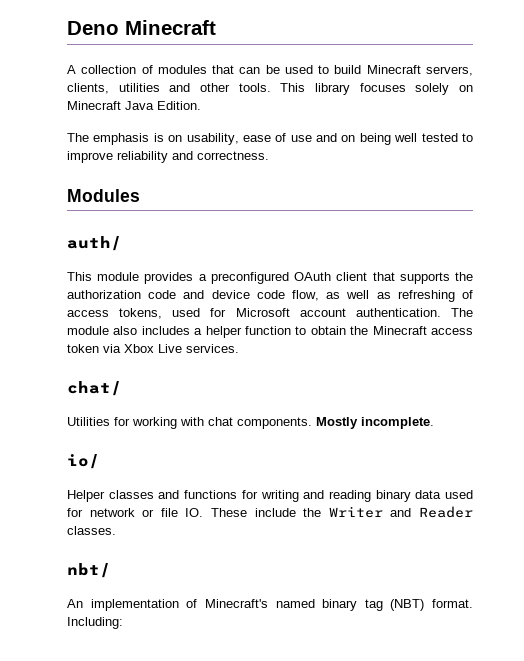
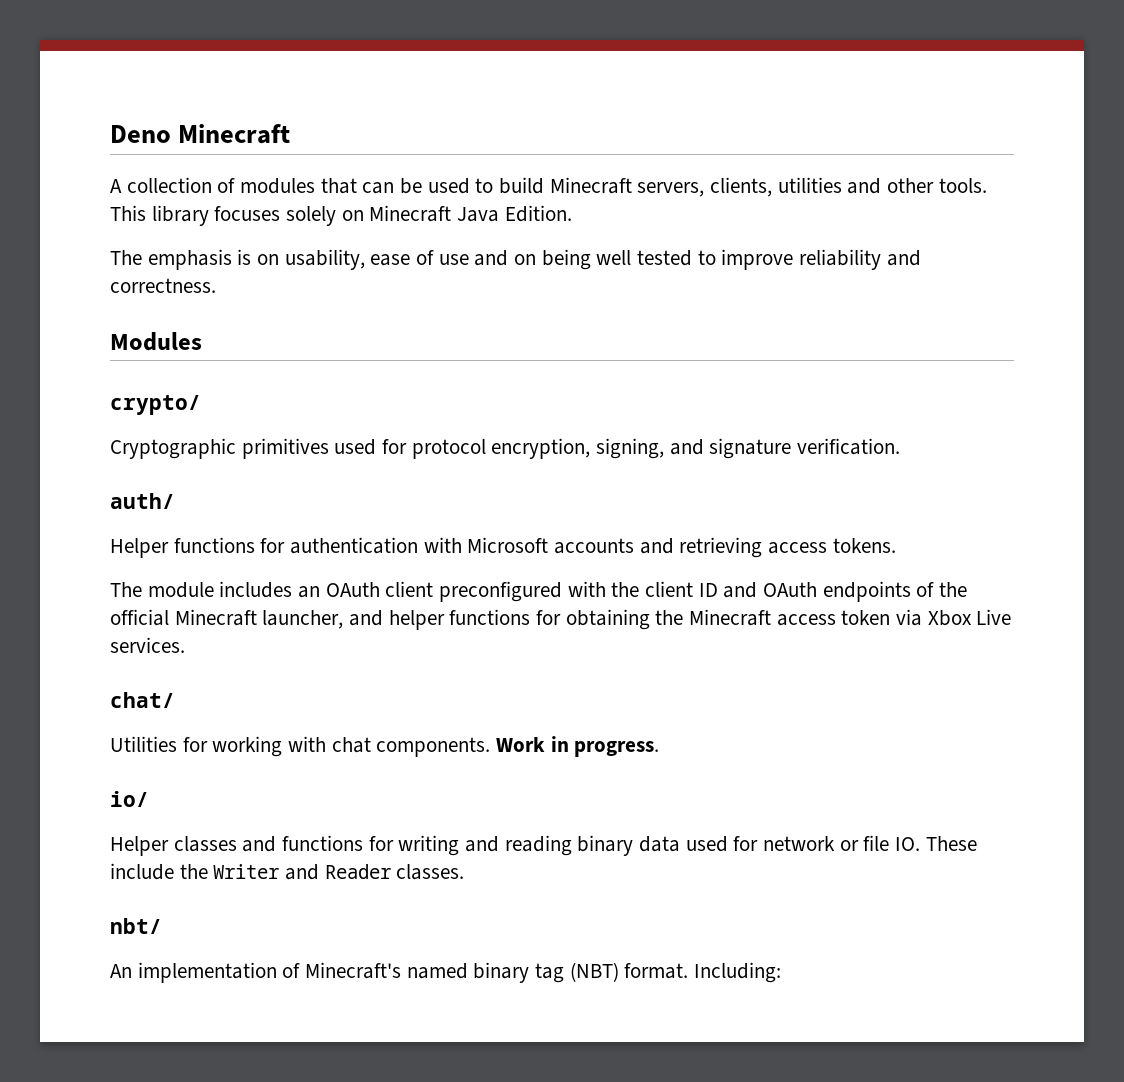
+ crypto/
+ Cryptographic primitives used for protocol encryption, signing, and signature verification.
  auth/
- This module provides a preconfigured OAuth client that supports the authorization code and device code flow, as well as refreshing of access tokens, used for Microsoft account authentication. The module also includes a helper function to obtain the Minecraft access token via Xbox Live services.
+ Helper functions for authentication with Microsoft accounts and retrieving access tokens.
+ The module includes an OAuth client preconfigured with the client ID and OAuth endpoints of the official Minecraft launcher, and helper functions for obtaining the Minecraft access token via Xbox Live services.
- Mostly incomplete.
+ Work in progress.

